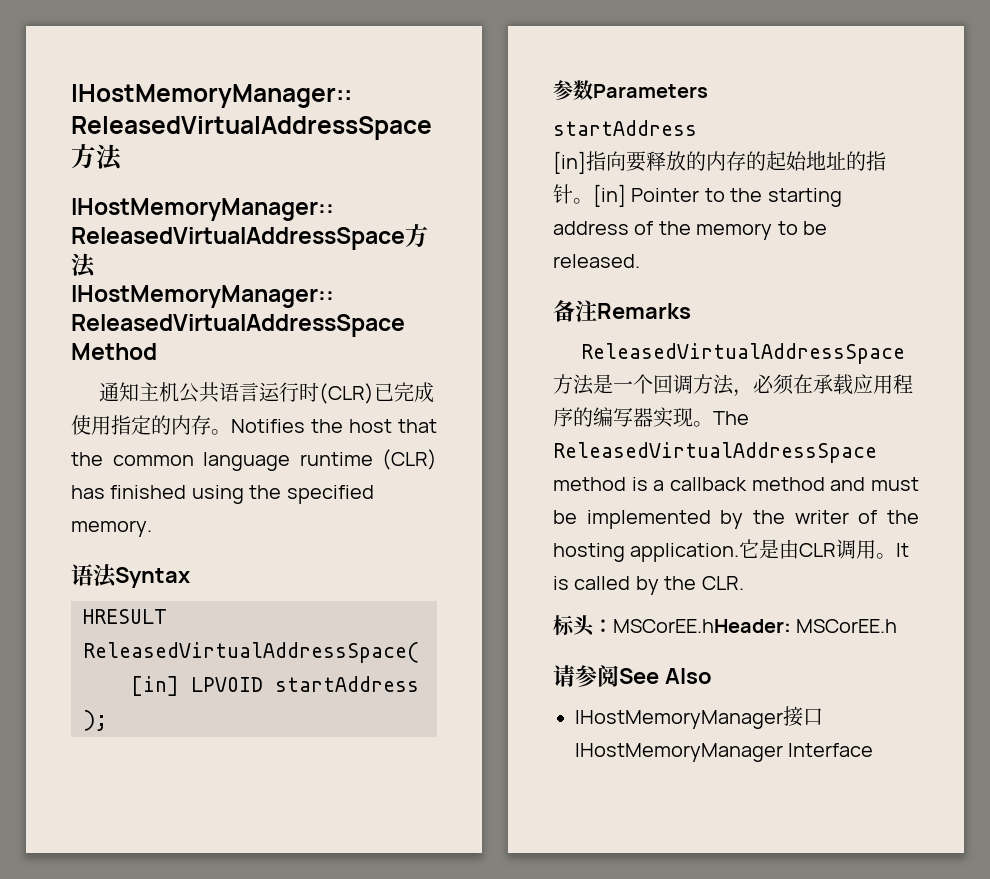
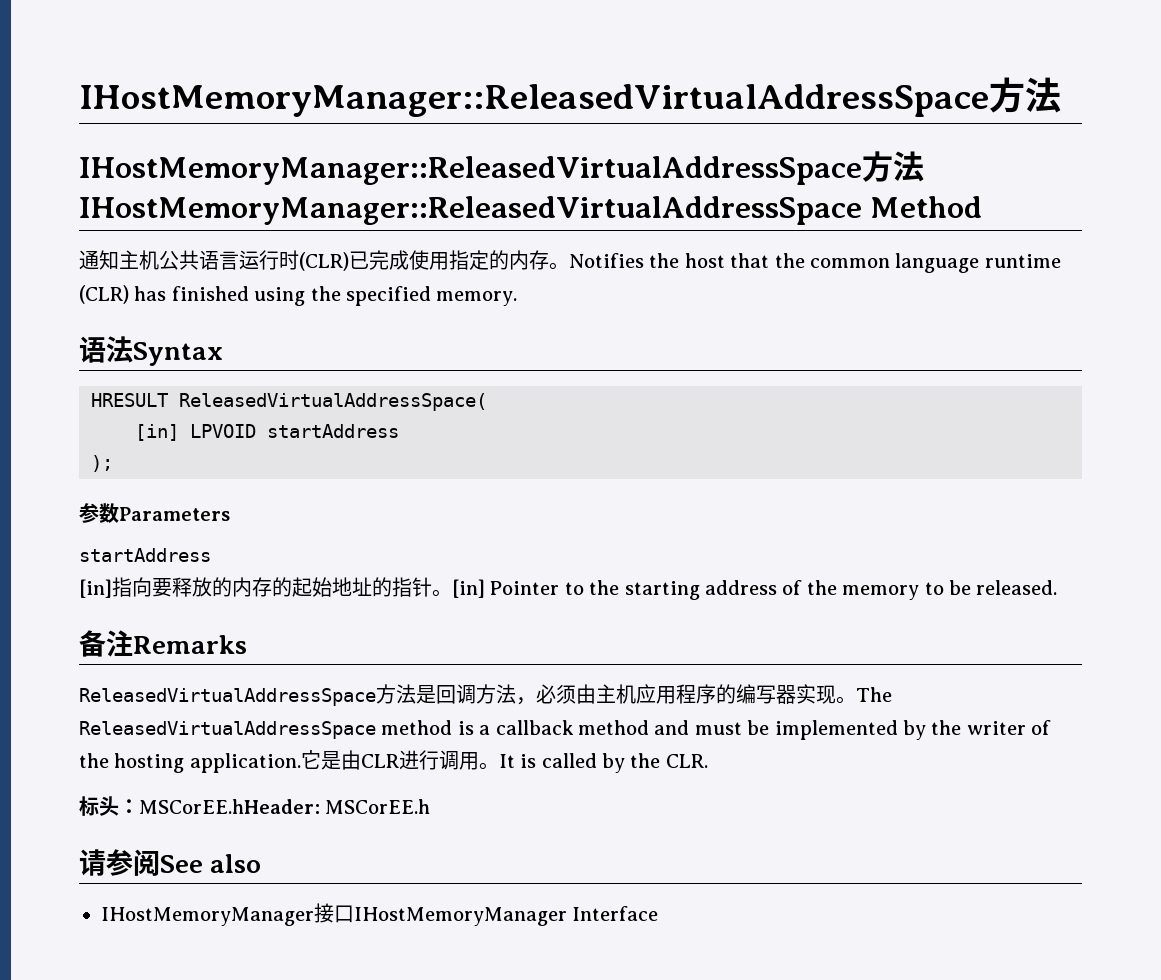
- ReleasedVirtualAddressSpace方法是一个回调方法，必须在承载应用程序的编写器实现。
+ ReleasedVirtualAddressSpace方法是回调方法，必须由主机应用程序的编写器实现。
- 它是由CLR调用。
+ 它是由CLR进行调用。
- 请参阅See Also
+ 请参阅See also

